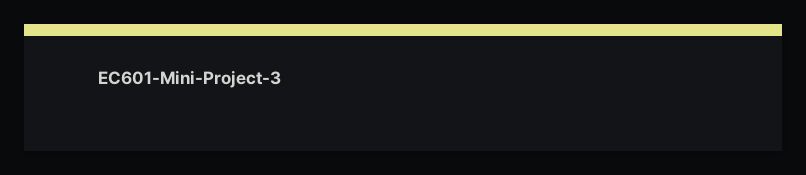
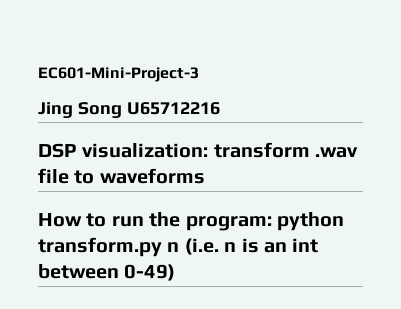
+ Jing Song U65712216
+ DSP visualization: transform .wav file to waveforms
+ How to run the program: python transform.py n (i.e. n is an int between 0-49)

